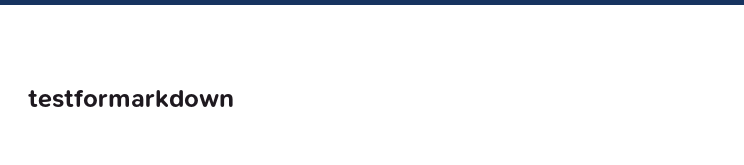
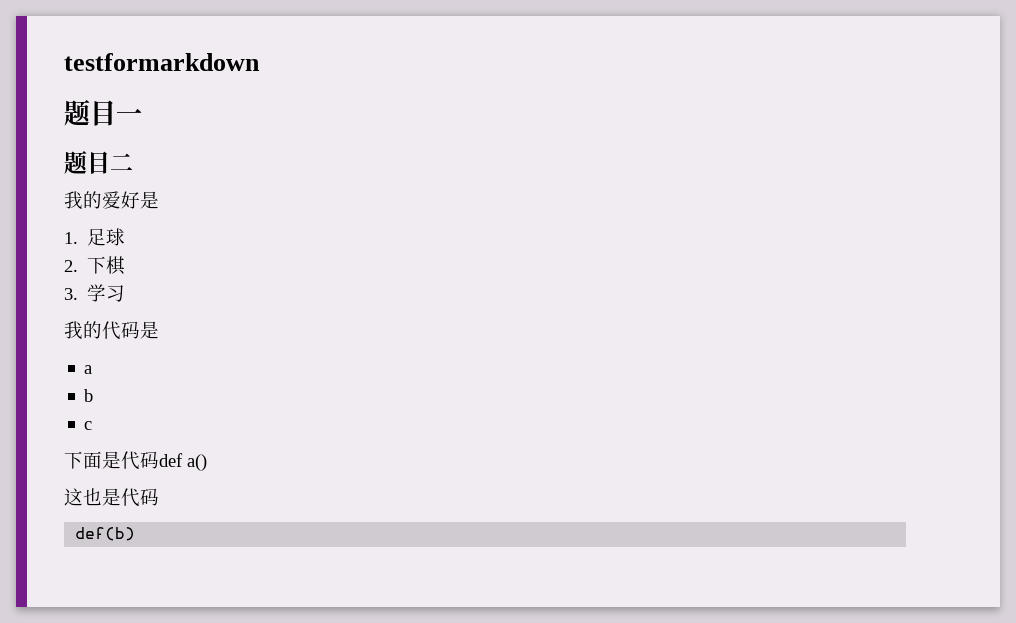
+ 题目一
+ 题目二
+ 我的爱好是
+ 1.足球
+ 2.下棋
+ 3.学习
+ 我的代码是
+ a
+ b
+ c
+ 下面是代码def a()
+ 这也是代码
+ def(b)

